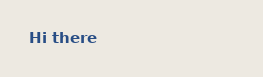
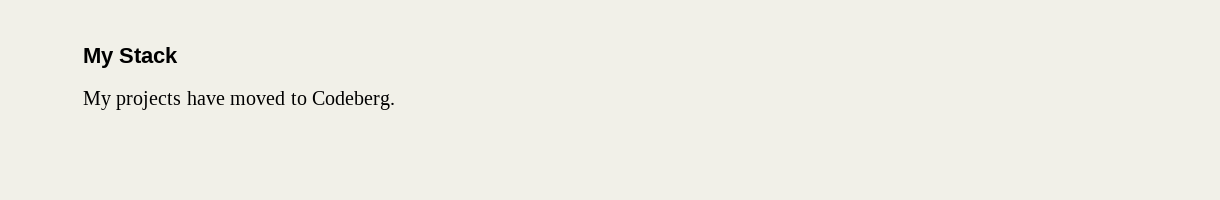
- Hi there
+ My Stack
+ My projects have moved to Codeberg.

